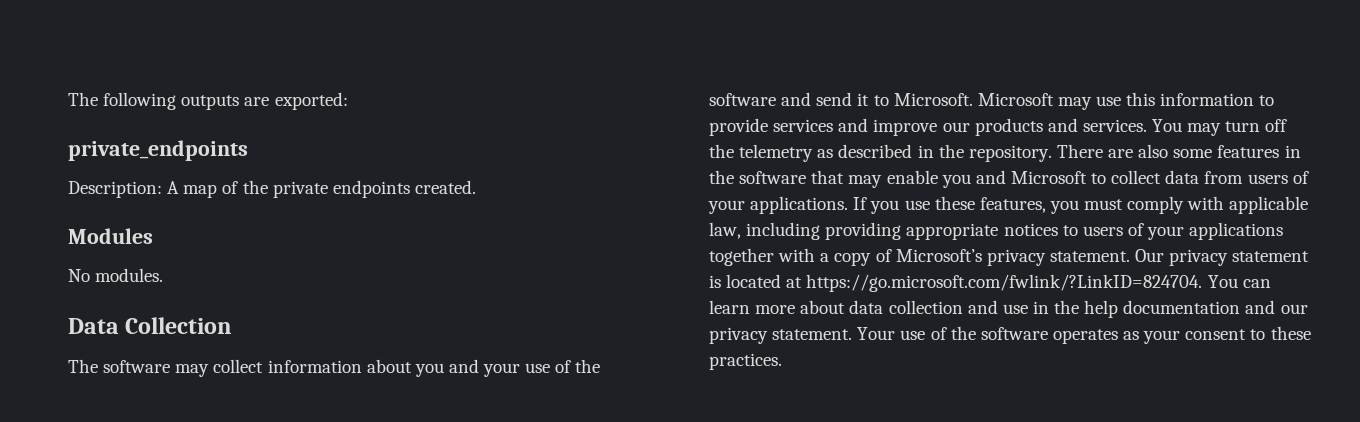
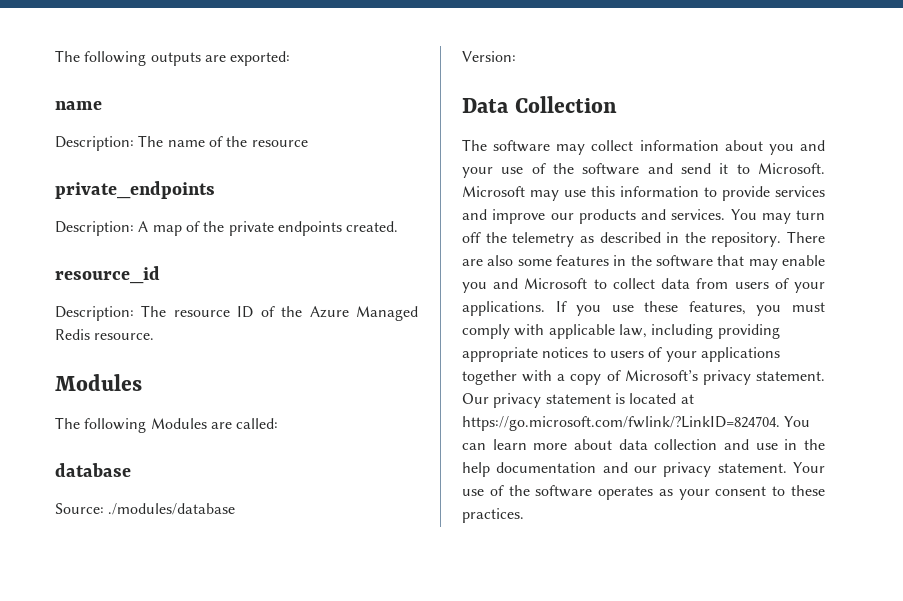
  The following outputs are exported:
+ name
+ Description: The name of the resource
+ resource_id
+ Description: The resource ID of the Azure Managed Redis resource.
  Modules
- No modules.
+ The following Modules are called:
+ database
+ Source: ./modules/database
+ Version:

